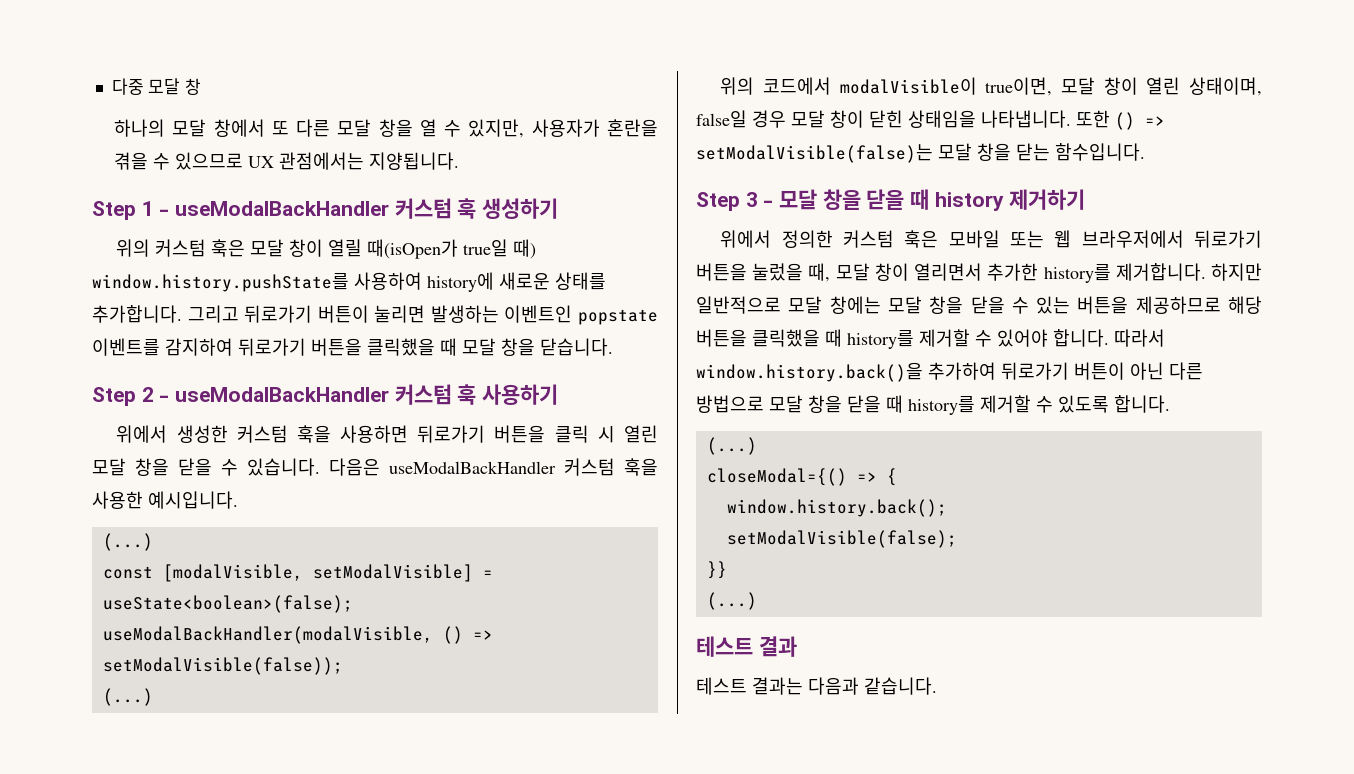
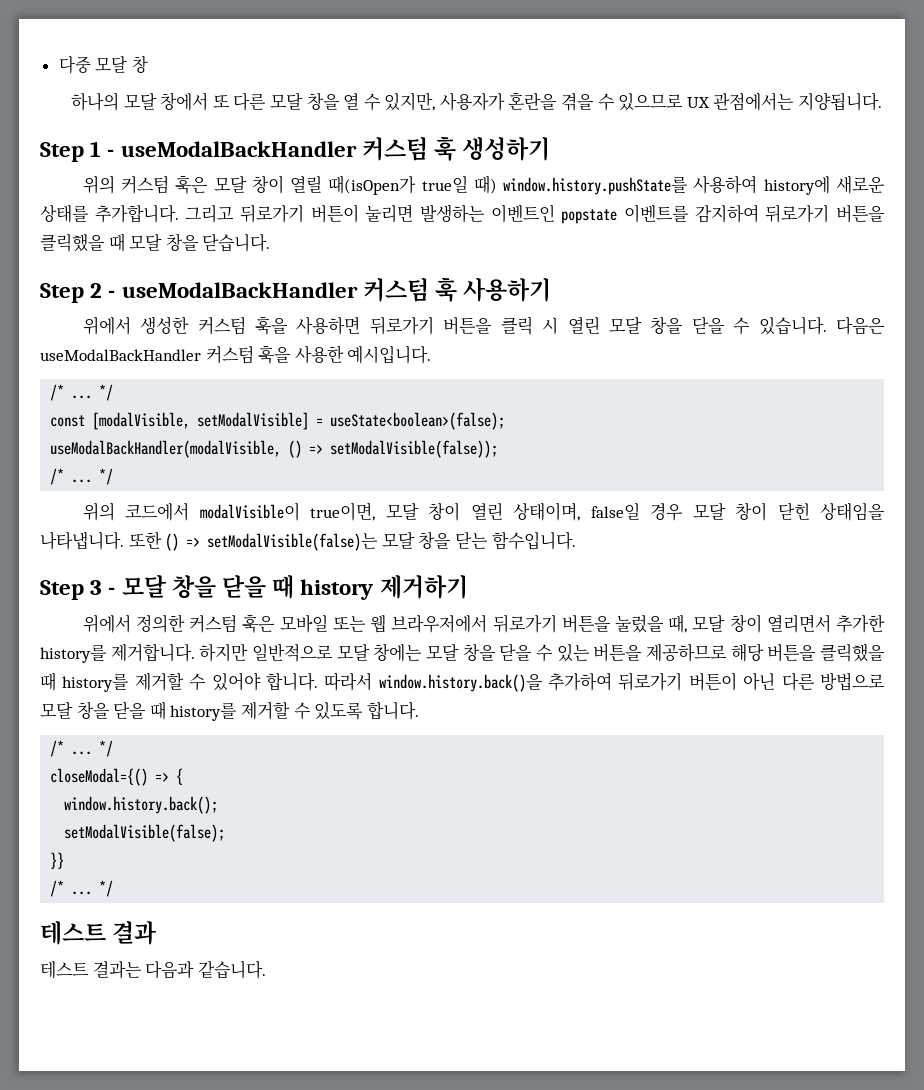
  다음은 useModalBackHandler 커스텀 훅을 사용한 예시입니다.
- (...)
+ /* ... */
  useModalBackHandler(modalVisible, () => setModalVisible(false));
- (...)
+ /* ... */
  따라서 window.history.back()을 추가하여 뒤로가기 버튼이 아닌 다른 방법으로 모달 창을 닫을 때 history를 제거할 수 있도록 합니다.
- (...)
+ /* ... */
  }}
- (...)
+ /* ... */

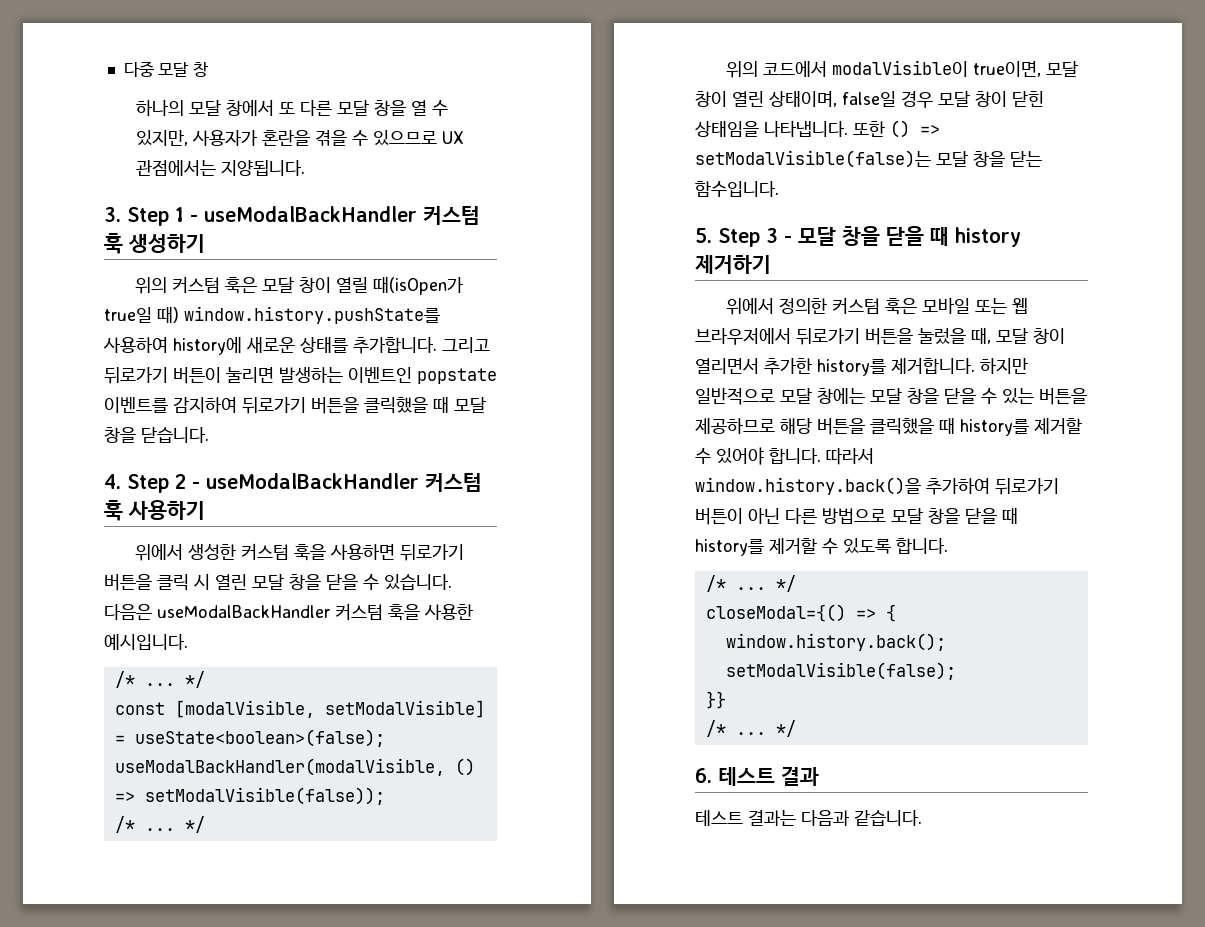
- Step 1 - useModalBackHandler 커스텀 훅 생성하기
+ 3. Step 1 - useModalBackHandler 커스텀 훅 생성하기
- Step 2 - useModalBackHandler 커스텀 훅 사용하기
+ 4. Step 2 - useModalBackHandler 커스텀 훅 사용하기
- Step 3 - 모달 창을 닫을 때 history 제거하기
+ 5. Step 3 - 모달 창을 닫을 때 history 제거하기
- 테스트 결과
+ 6. 테스트 결과

